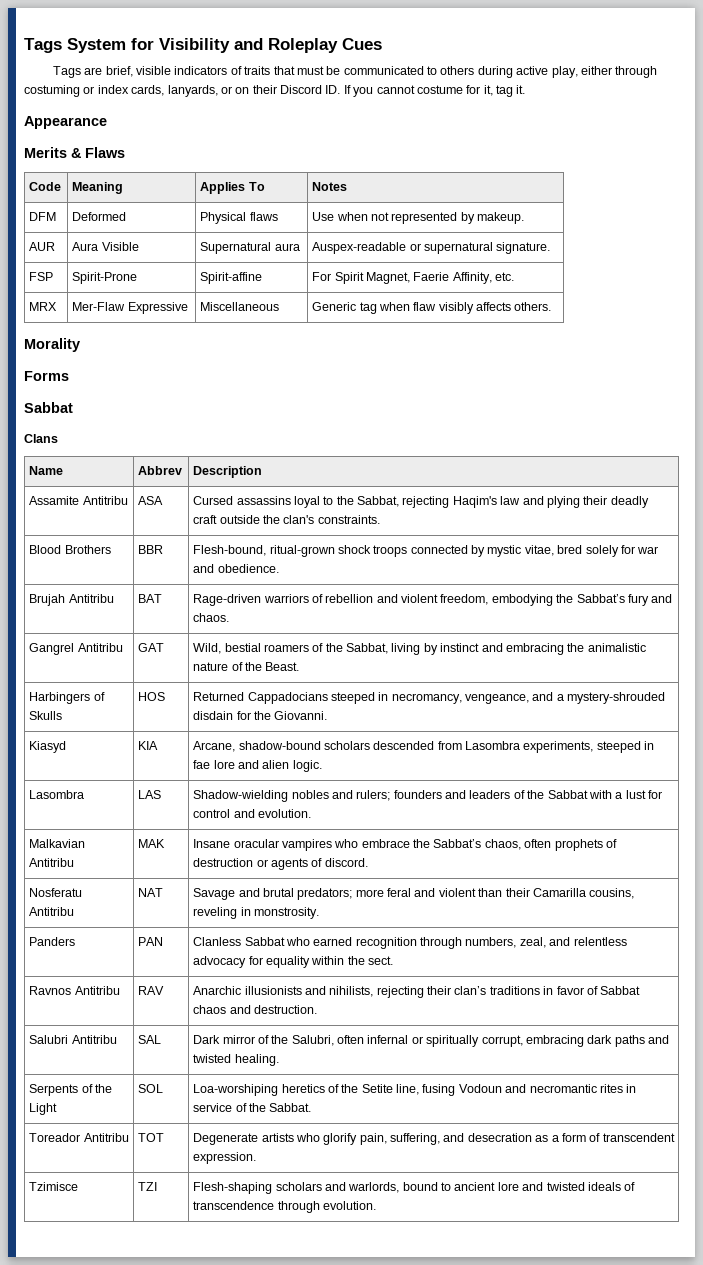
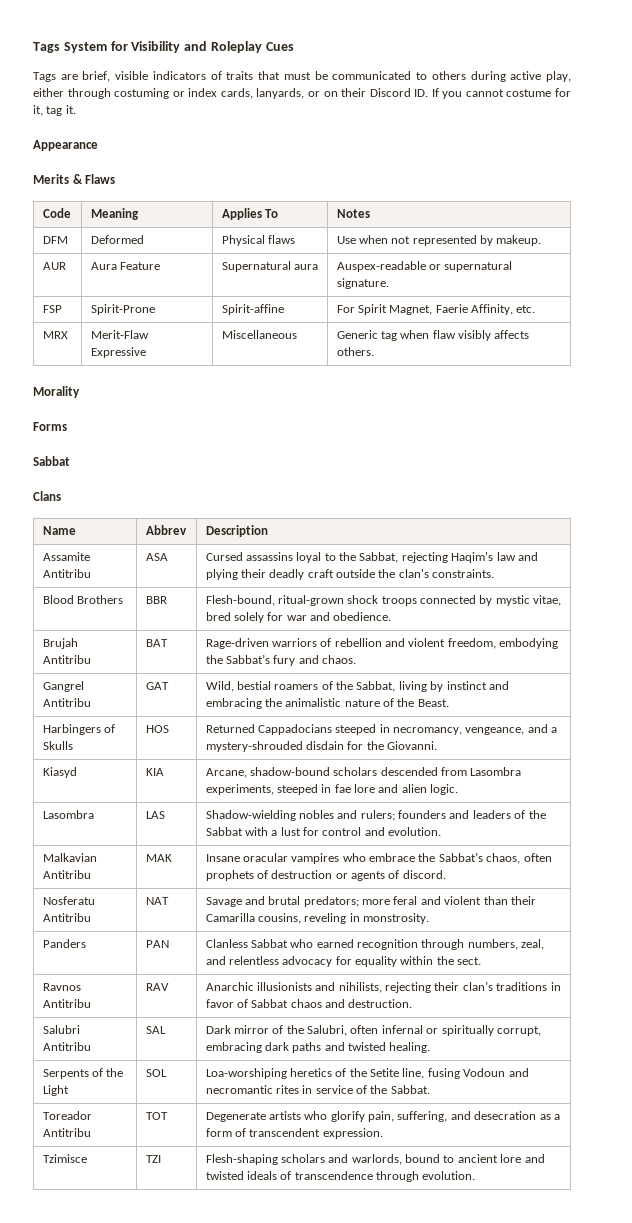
- AUR | Aura Visible | Supernatural aura | Auspex-readable or supernatural signature.
+ AUR | Aura Feature | Supernatural aura | Auspex-readable or supernatural signature.
- MRX | Mer-Flaw Expressive | Miscellaneous | Generic tag when flaw visibly affects others.
+ MRX | Merit-Flaw Expressive | Miscellaneous | Generic tag when flaw visibly affects others.

